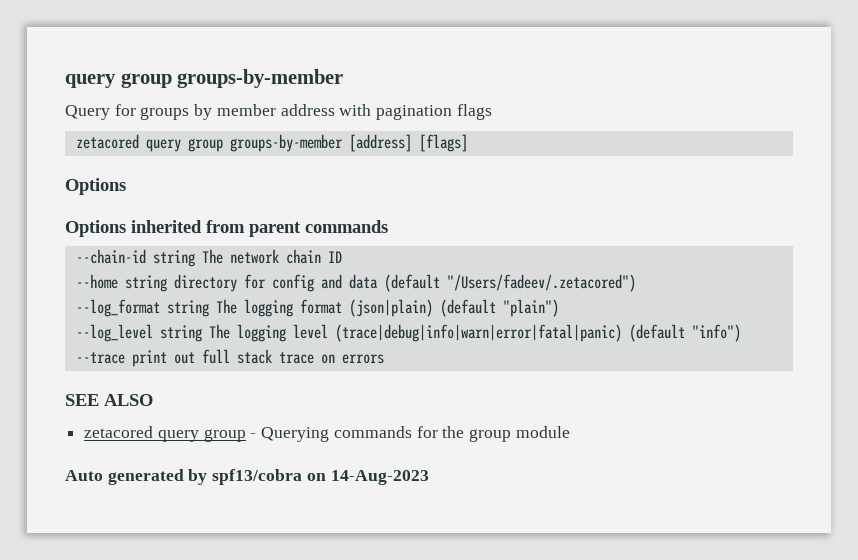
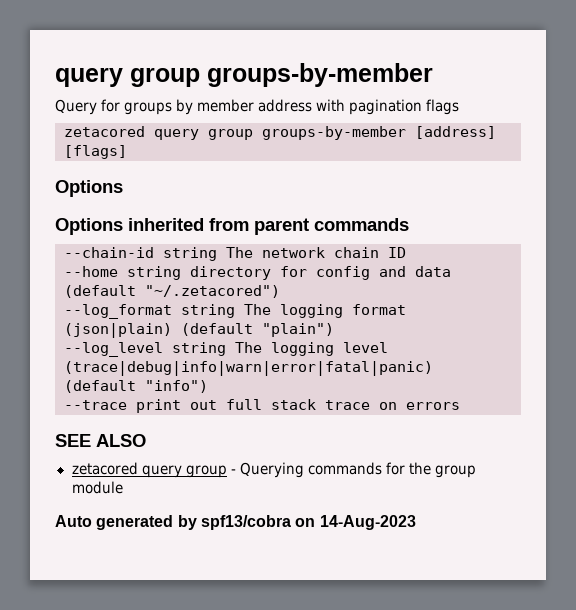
- --home string directory for config and data (default "/Users/fadeev/.zetacored")
+ --home string directory for config and data (default "~/.zetacored")

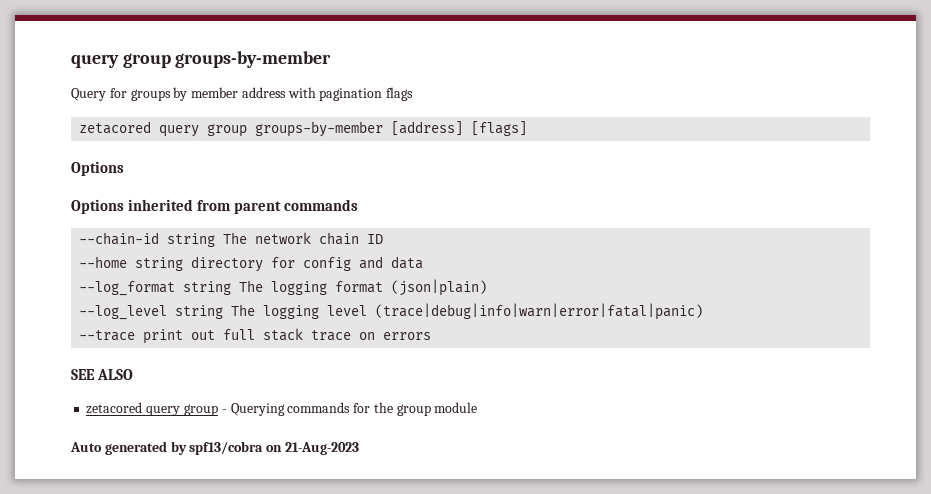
- --home string directory for config and data (default "~/.zetacored")
+ --home string directory for config and data
- --log_format string The logging format (json|plain) (default "plain")
+ --log_format string The logging format (json|plain)
- --log_level string The logging level (trace|debug|info|warn|error|fatal|panic) (default "info")
+ --log_level string The logging level (trace|debug|info|warn|error|fatal|panic)
- Auto generated by spf13/cobra on 14-Aug-2023
+ Auto generated by spf13/cobra on 21-Aug-2023

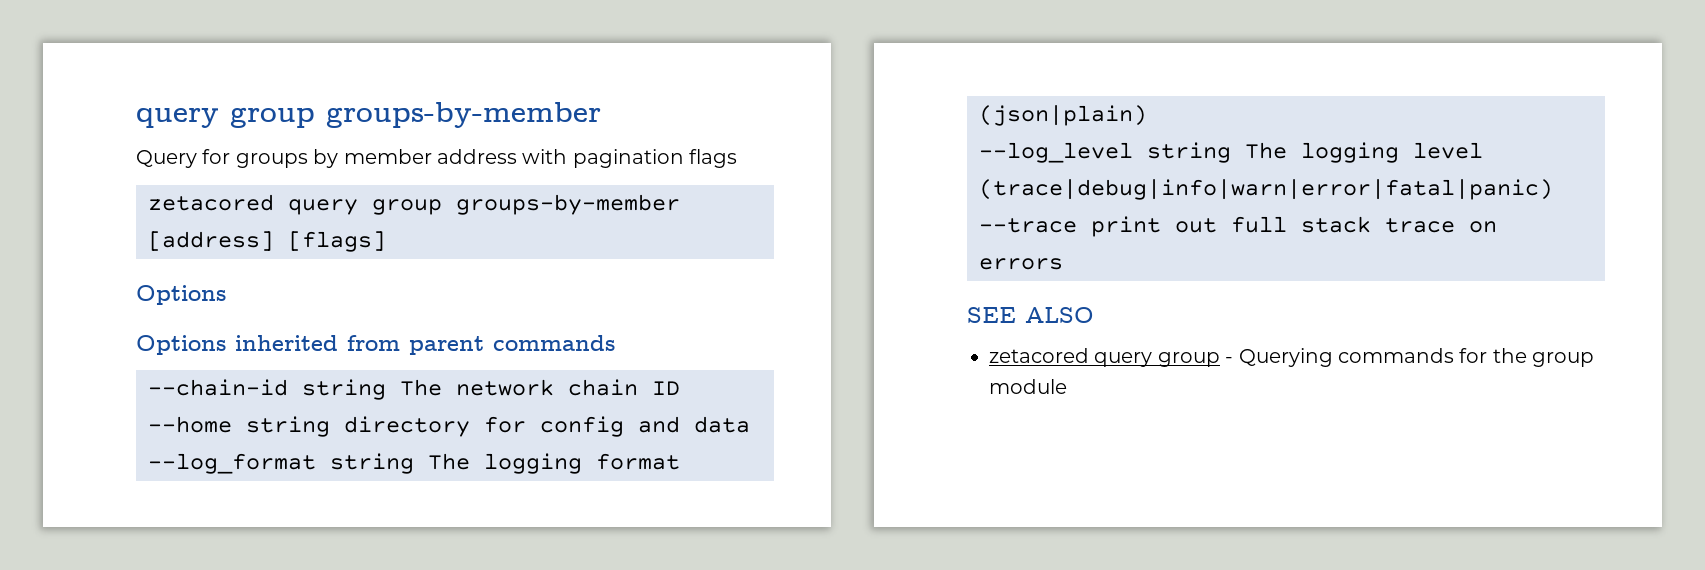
- Auto generated by spf13/cobra on 21-Aug-2023

